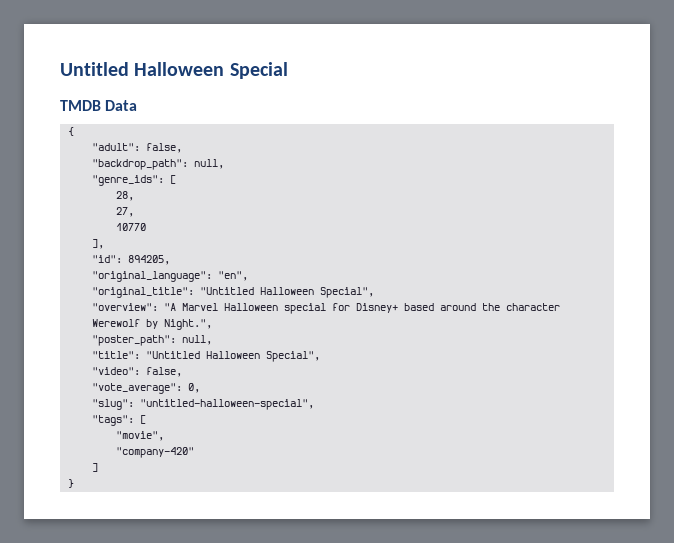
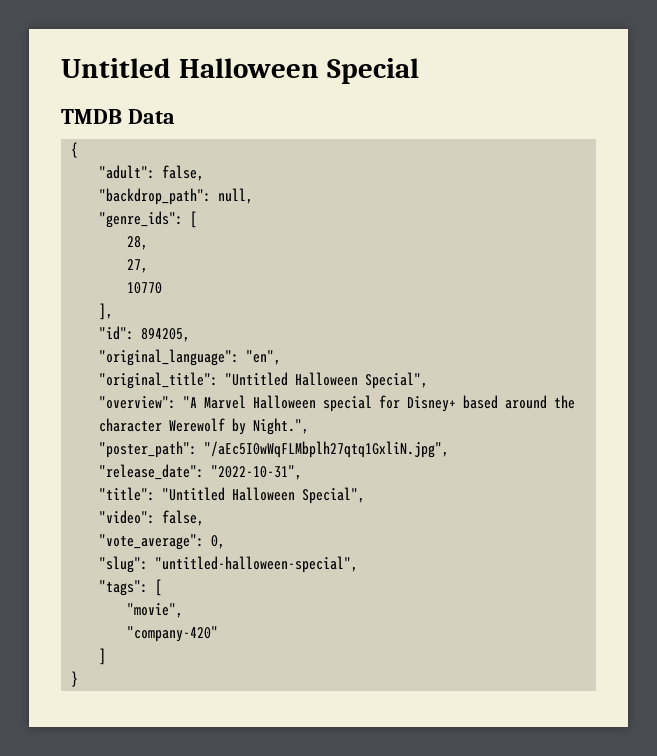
- "poster_path": null,
+ "poster_path": "/aEc5I0wWqFLMbplh27qtq1GxliN.jpg",
+ "release_date": "2022-10-31",

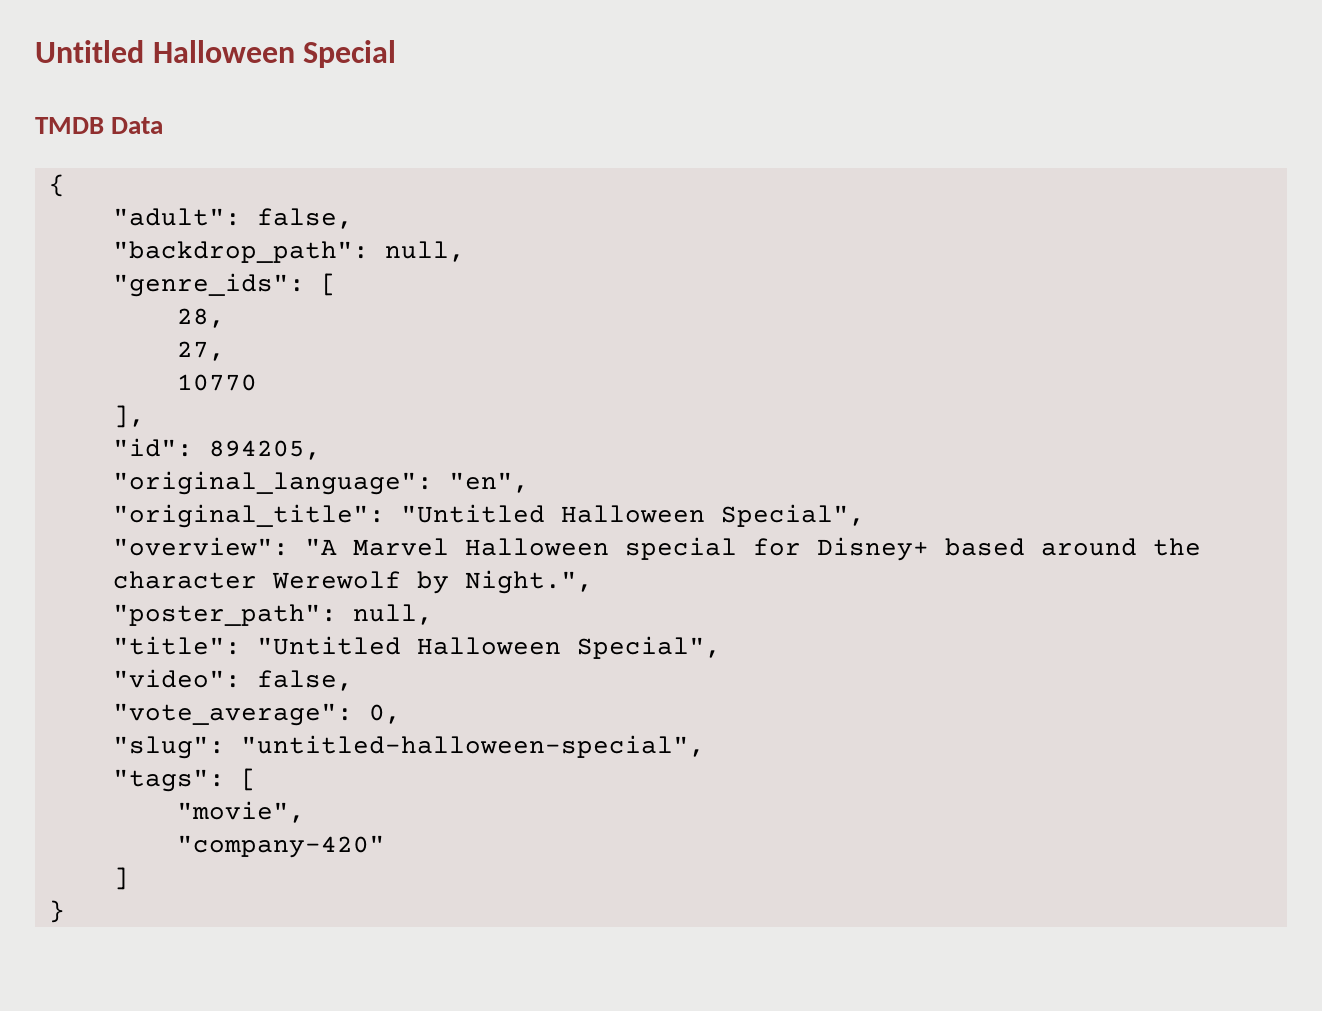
- "poster_path": "/aEc5I0wWqFLMbplh27qtq1GxliN.jpg",
- "release_date": "2022-10-31",
+ "poster_path": null,

